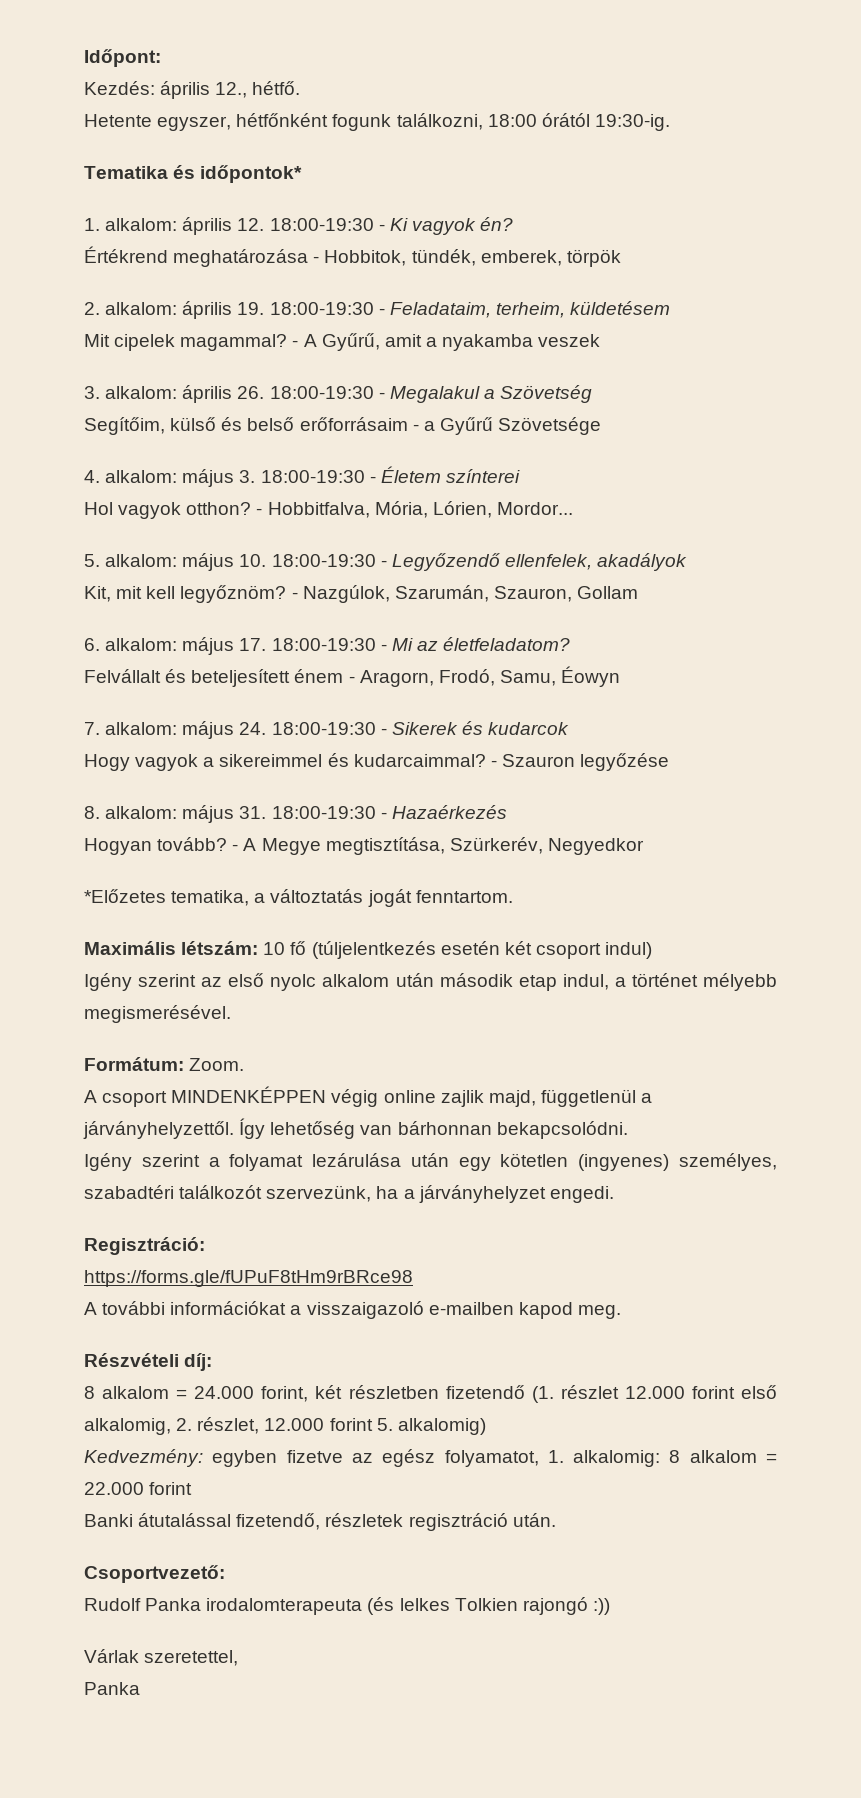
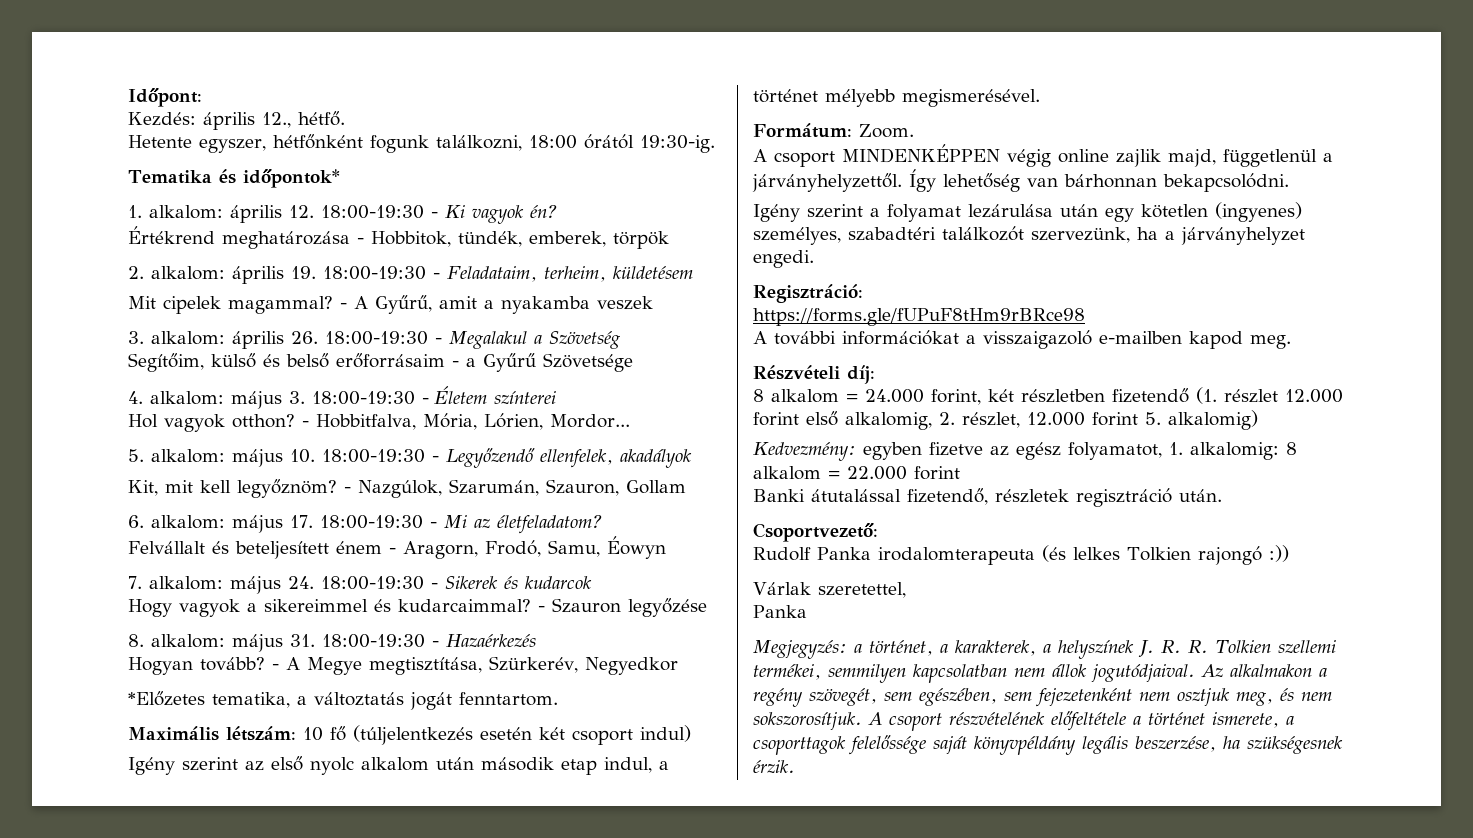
+ Megjegyzés: a történet, a karakterek, a helyszínek J. R. R. Tolkien szellemi termékei, semmilyen kapcsolatban nem állok jogutódjaival. Az alkalmakon a regény szövegét, sem egészében, sem fejezetenként nem osztjuk meg, és nem sokszorosítjuk. A csoport részvételének előfeltétele a történet ismerete, a csoporttagok felelőssége saját könyvpéldány legális beszerzése, ha szükségesnek érzik.

